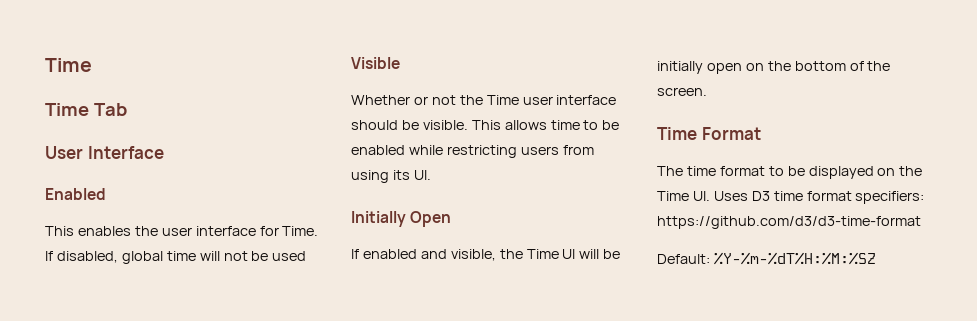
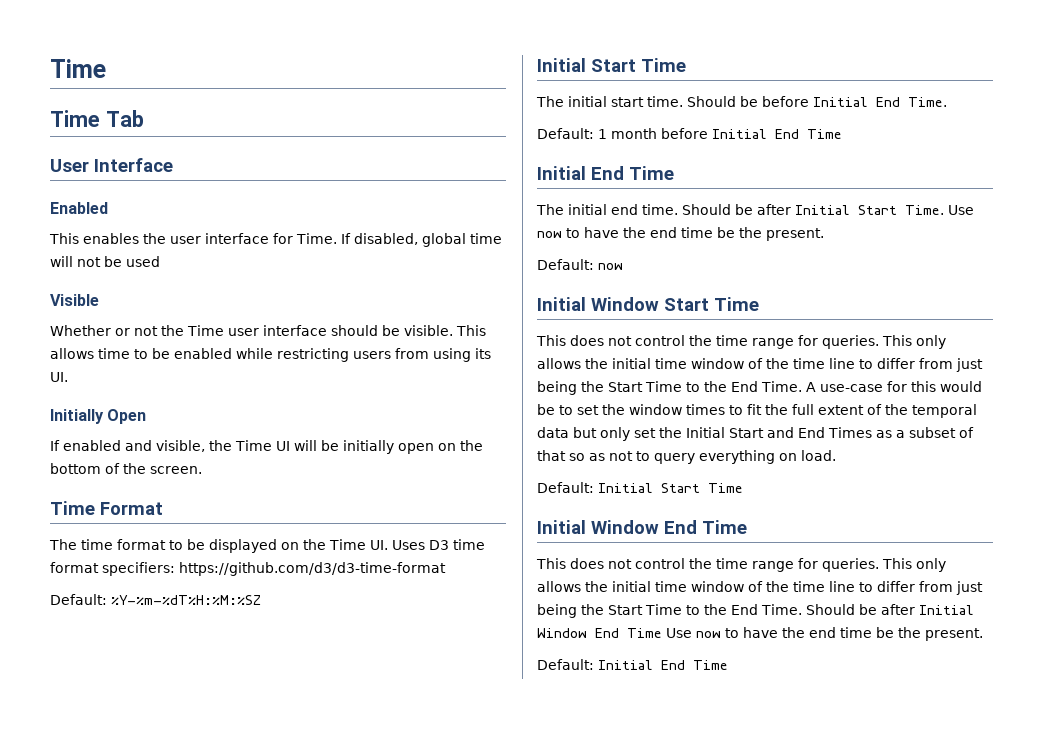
  Default: %Y-%m-%dT%H:%M:%SZ
+ Initial Start Time
+ The initial start time. Should be before Initial End Time.
+ Default: 1 month before Initial End Time
+ Initial End Time
+ The initial end time. Should be after Initial Start Time. Use now to have the end time be the present.
+ Default: now
+ Initial Window Start Time
+ This does not control the time range for queries. This only allows the initial time window of the time line to differ from just being the Start Time to the End Time. A use-case for this would be to set the window times to fit the full extent of the temporal data but only set the Initial Start and End Times as a subset of that so as not to query everything on load.
+ Default: Initial Start Time
+ Initial Window End Time
+ This does not control the time range for queries. This only allows the initial time window of the time line to differ from just being the Start Time to the End Time. Should be after Initial Window End Time Use now to have the end time be the present.
+ Default: Initial End Time

